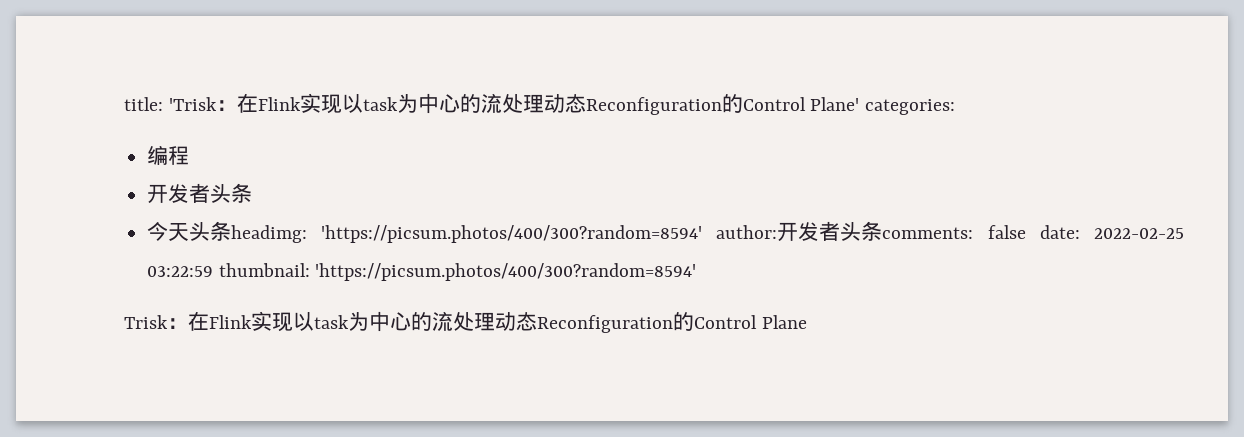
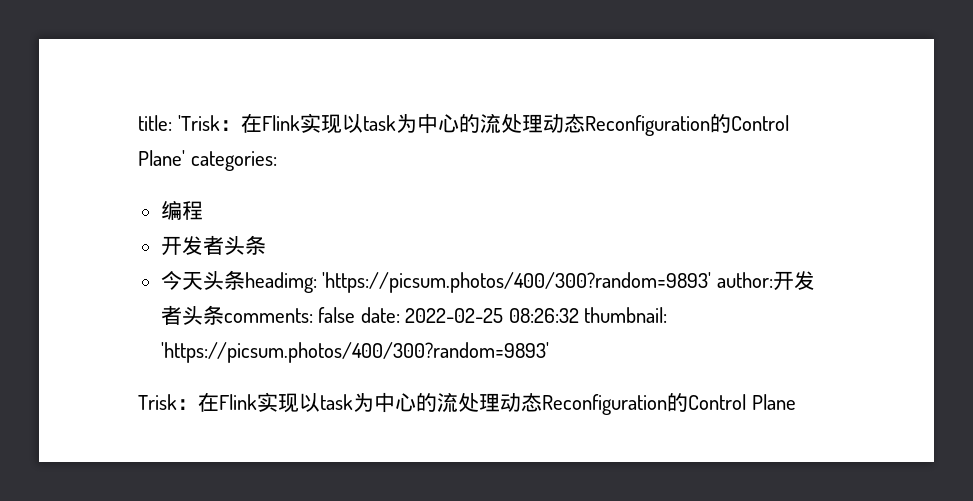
- 今天头条headimg: 'https://picsum.photos/400/300?random=8594' author:开发者头条comments: false date: 2022-02-25 03:22:59 thumbnail: 'https://picsum.photos/400/300?random=8594'
+ 今天头条headimg: 'https://picsum.photos/400/300?random=9893' author:开发者头条comments: false date: 2022-02-25 08:26:32 thumbnail: 'https://picsum.photos/400/300?random=9893'

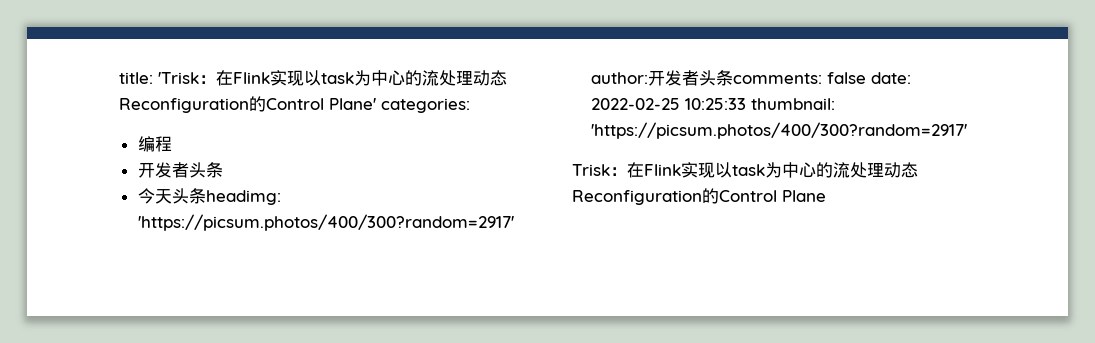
- 今天头条headimg: 'https://picsum.photos/400/300?random=9893' author:开发者头条comments: false date: 2022-02-25 08:26:32 thumbnail: 'https://picsum.photos/400/300?random=9893'
+ 今天头条headimg: 'https://picsum.photos/400/300?random=2917' author:开发者头条comments: false date: 2022-02-25 10:25:33 thumbnail: 'https://picsum.photos/400/300?random=2917'

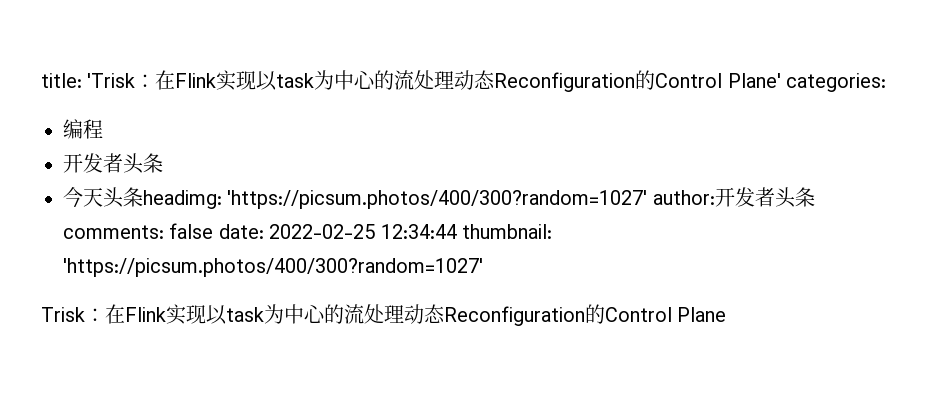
- 今天头条headimg: 'https://picsum.photos/400/300?random=2917' author:开发者头条comments: false date: 2022-02-25 10:25:33 thumbnail: 'https://picsum.photos/400/300?random=2917'
+ 今天头条headimg: 'https://picsum.photos/400/300?random=1027' author:开发者头条comments: false date: 2022-02-25 12:34:44 thumbnail: 'https://picsum.photos/400/300?random=1027'

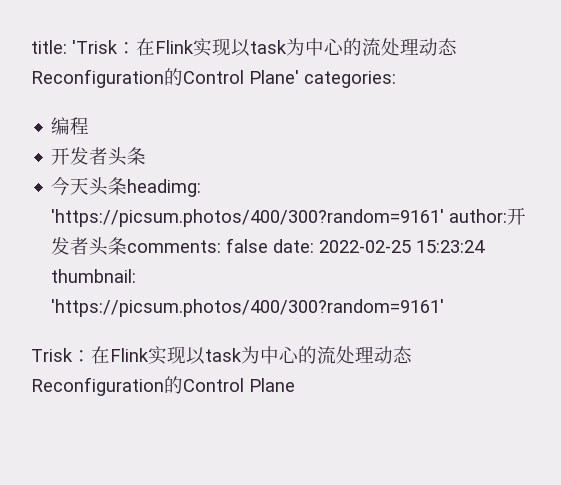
- 今天头条headimg: 'https://picsum.photos/400/300?random=1027' author:开发者头条comments: false date: 2022-02-25 12:34:44 thumbnail: 'https://picsum.photos/400/300?random=1027'
+ 今天头条headimg: 'https://picsum.photos/400/300?random=9161' author:开发者头条comments: false date: 2022-02-25 15:23:24 thumbnail: 'https://picsum.photos/400/300?random=9161'

